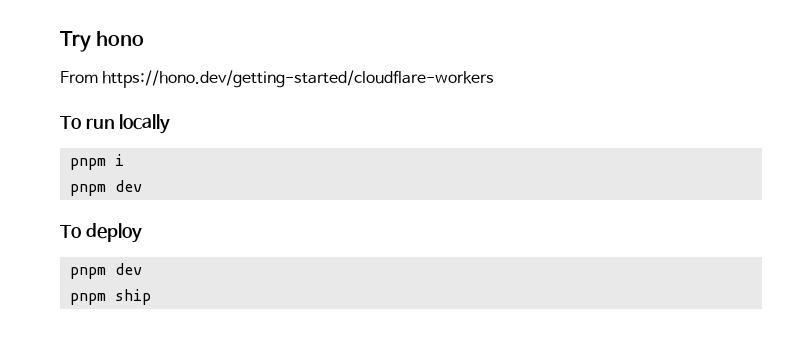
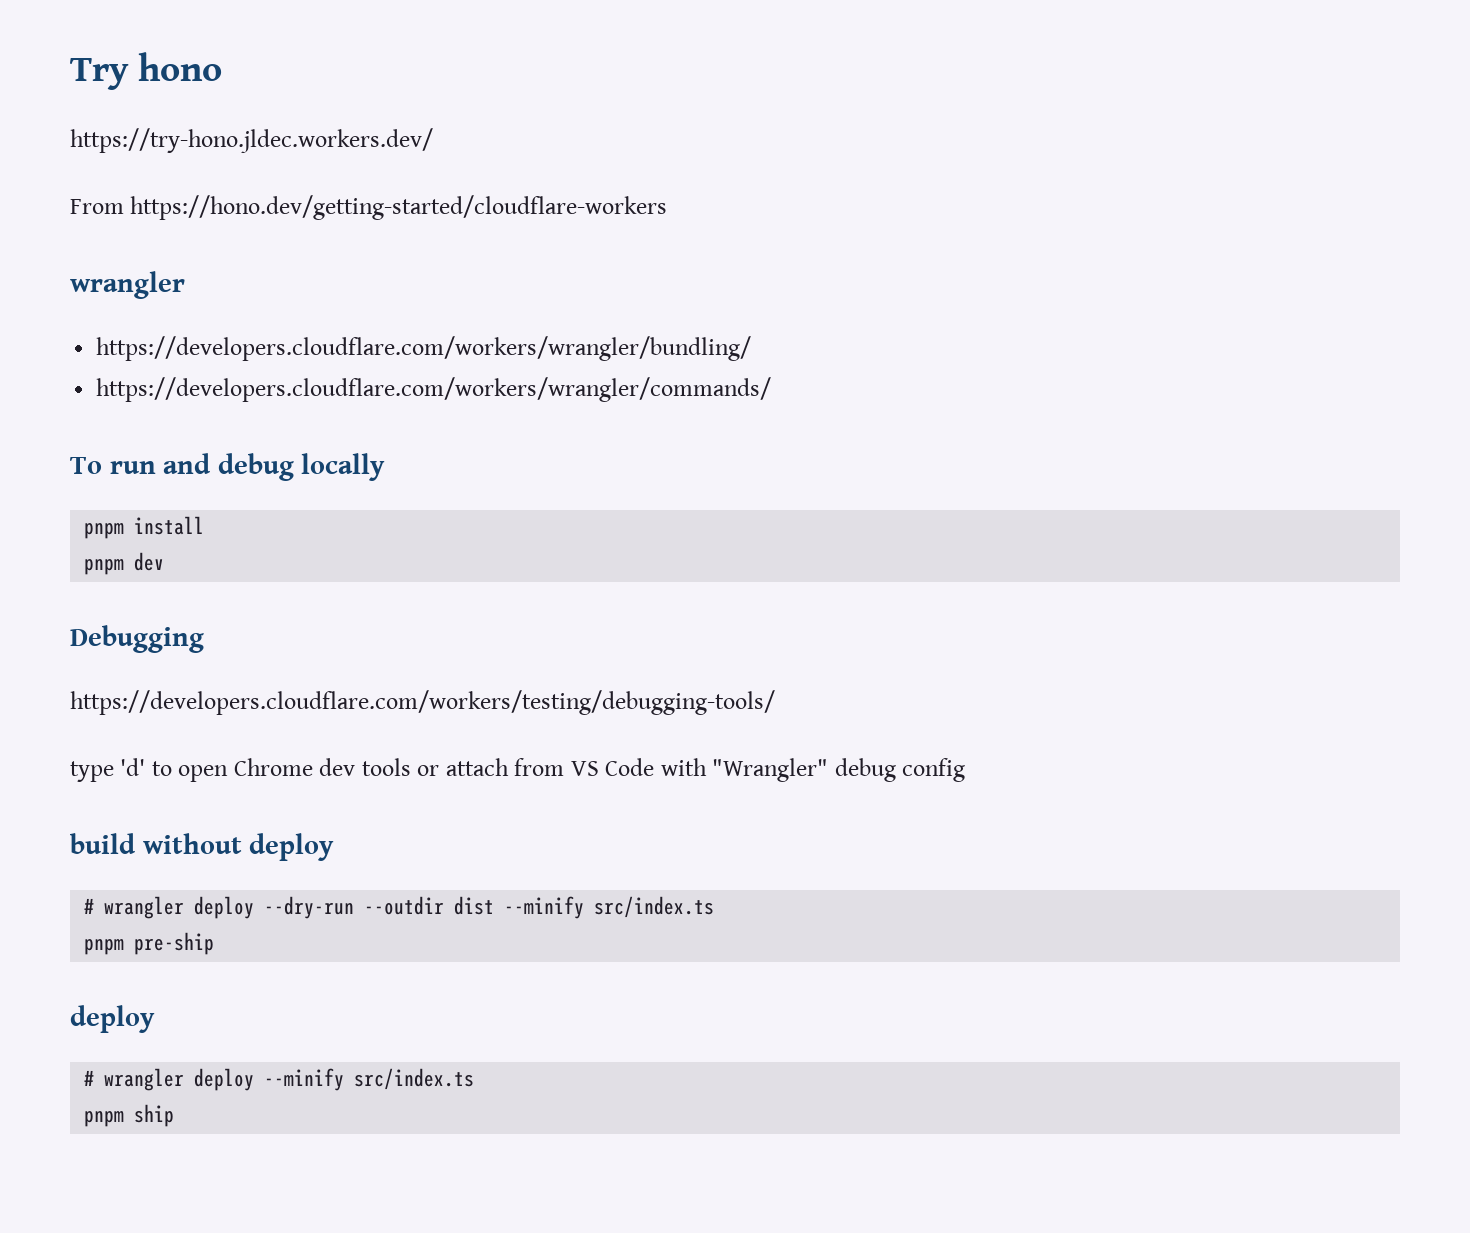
+ https://try-hono.jldec.workers.dev/
  From https://hono.dev/getting-started/cloudflare-workers
+ wrangler
+ https://developers.cloudflare.com/workers/wrangler/bundling/
+ https://developers.cloudflare.com/workers/wrangler/commands/
- To run locally
+ To run and debug locally
- pnpm i
+ pnpm install
  pnpm dev
- To deploy
- pnpm dev
+ Debugging
+ https://developers.cloudflare.com/workers/testing/debugging-tools/
+ type 'd' to open Chrome dev tools or attach from VS Code with "Wrangler" debug config
+ build without deploy
+ # wrangler deploy --dry-run --outdir dist --minify src/index.ts
+ pnpm pre-ship
+ deploy
+ # wrangler deploy --minify src/index.ts

